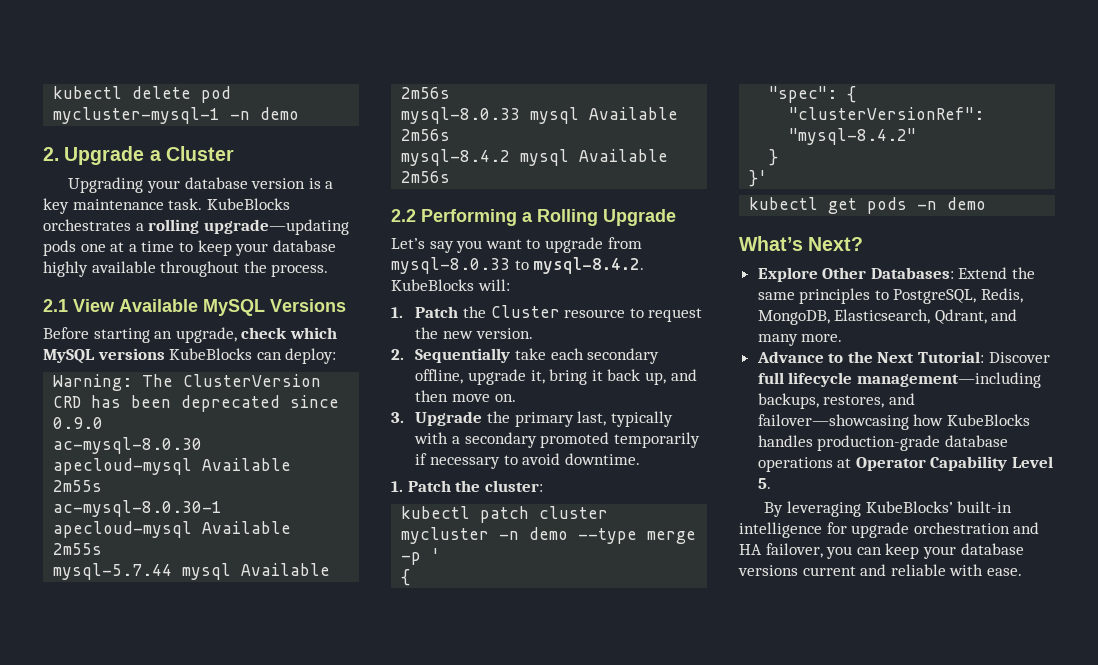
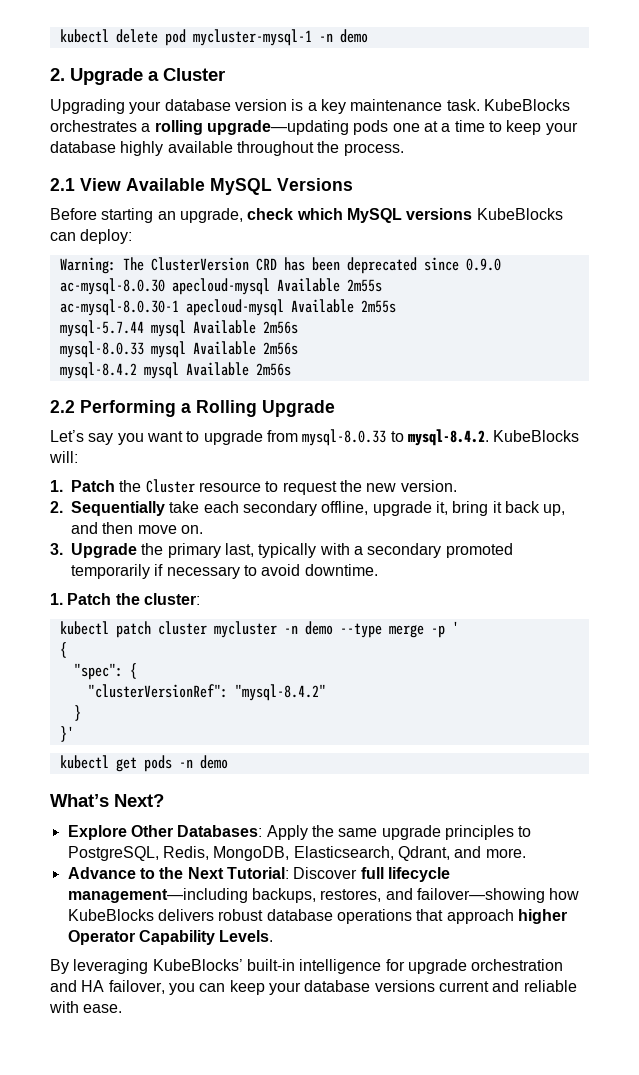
- Explore Other Databases: Extend the same principles to PostgreSQL, Redis, MongoDB, Elasticsearch, Qdrant, and many more.
+ Explore Other Databases: Apply the same upgrade principles to PostgreSQL, Redis, MongoDB, Elasticsearch, Qdrant, and more.
- Advance to the Next Tutorial: Discover full lifecycle management—including backups, restores, and failover—showcasing how KubeBlocks handles production-grade database operations at Operator Capability Level 5.
+ Advance to the Next Tutorial: Discover full lifecycle management—including backups, restores, and failover—showing how KubeBlocks delivers robust database operations that approach higher Operator Capability Levels.

